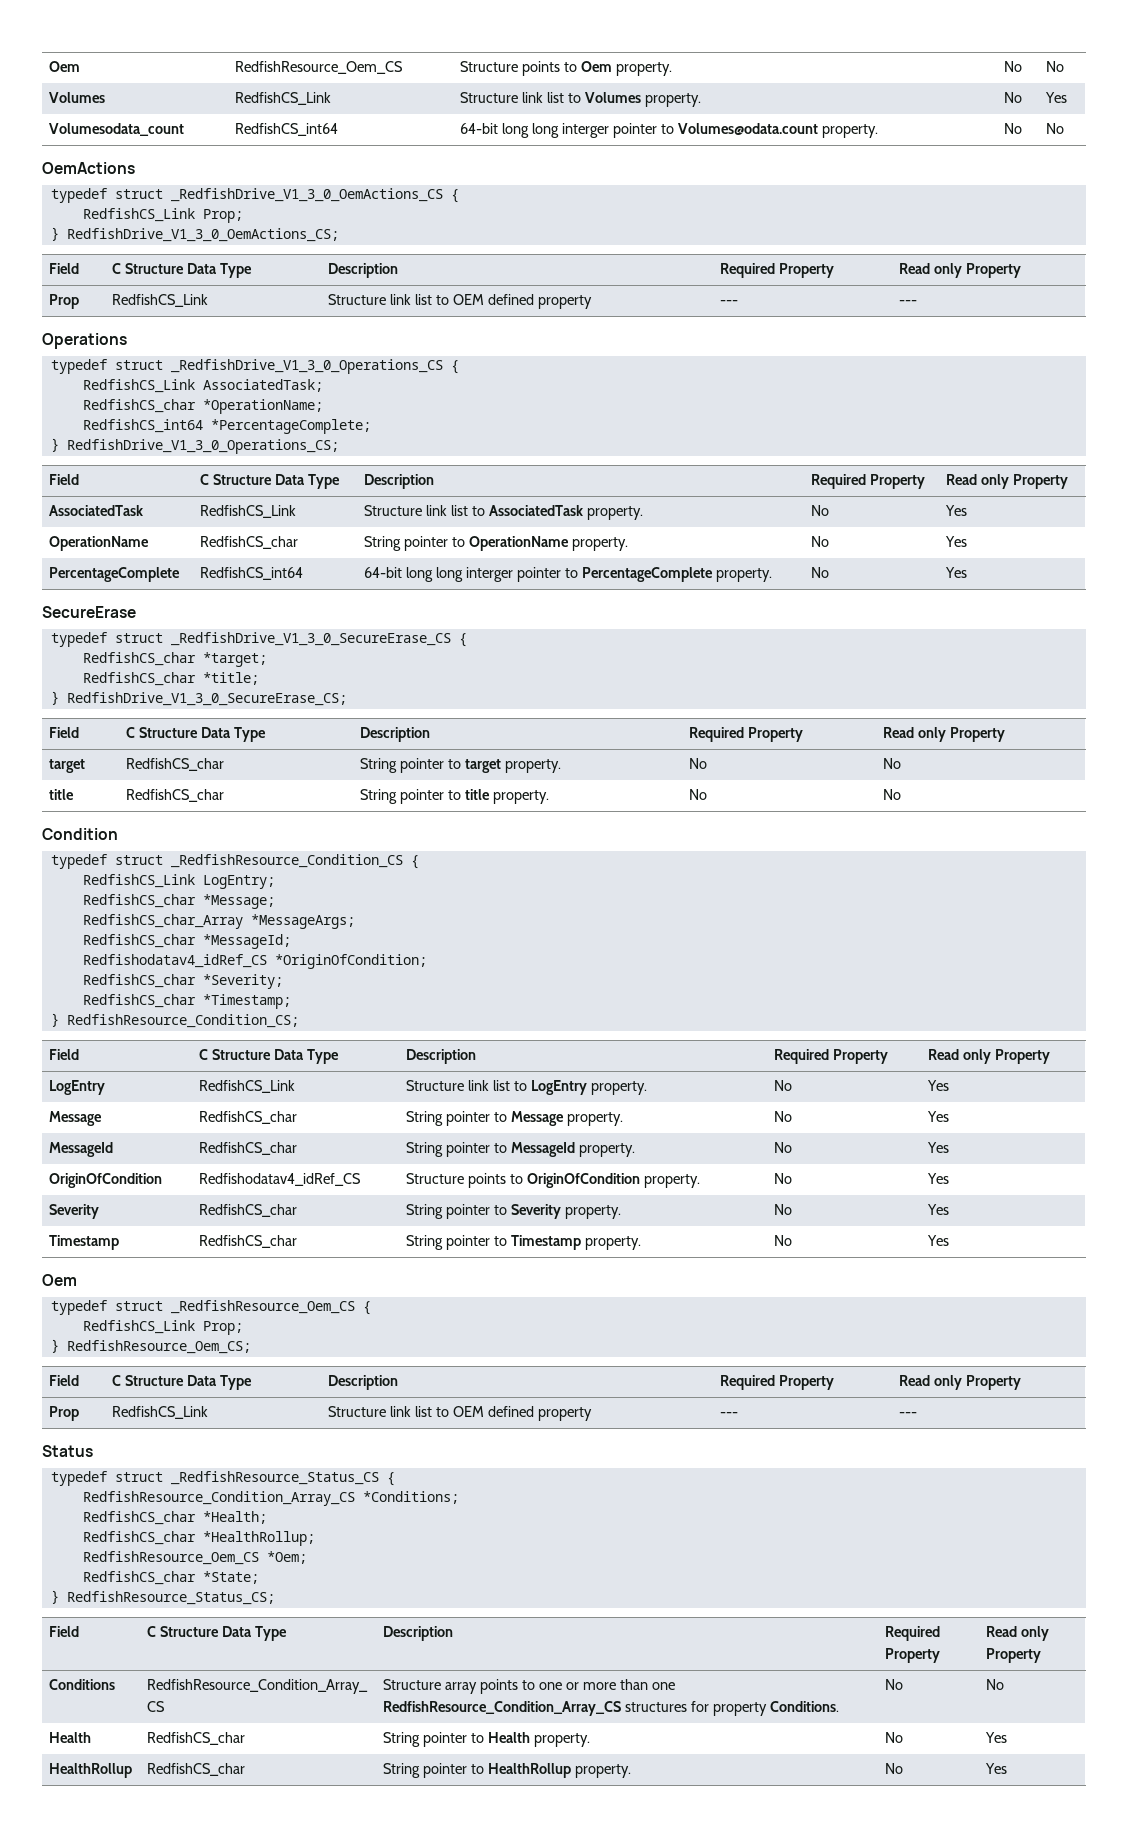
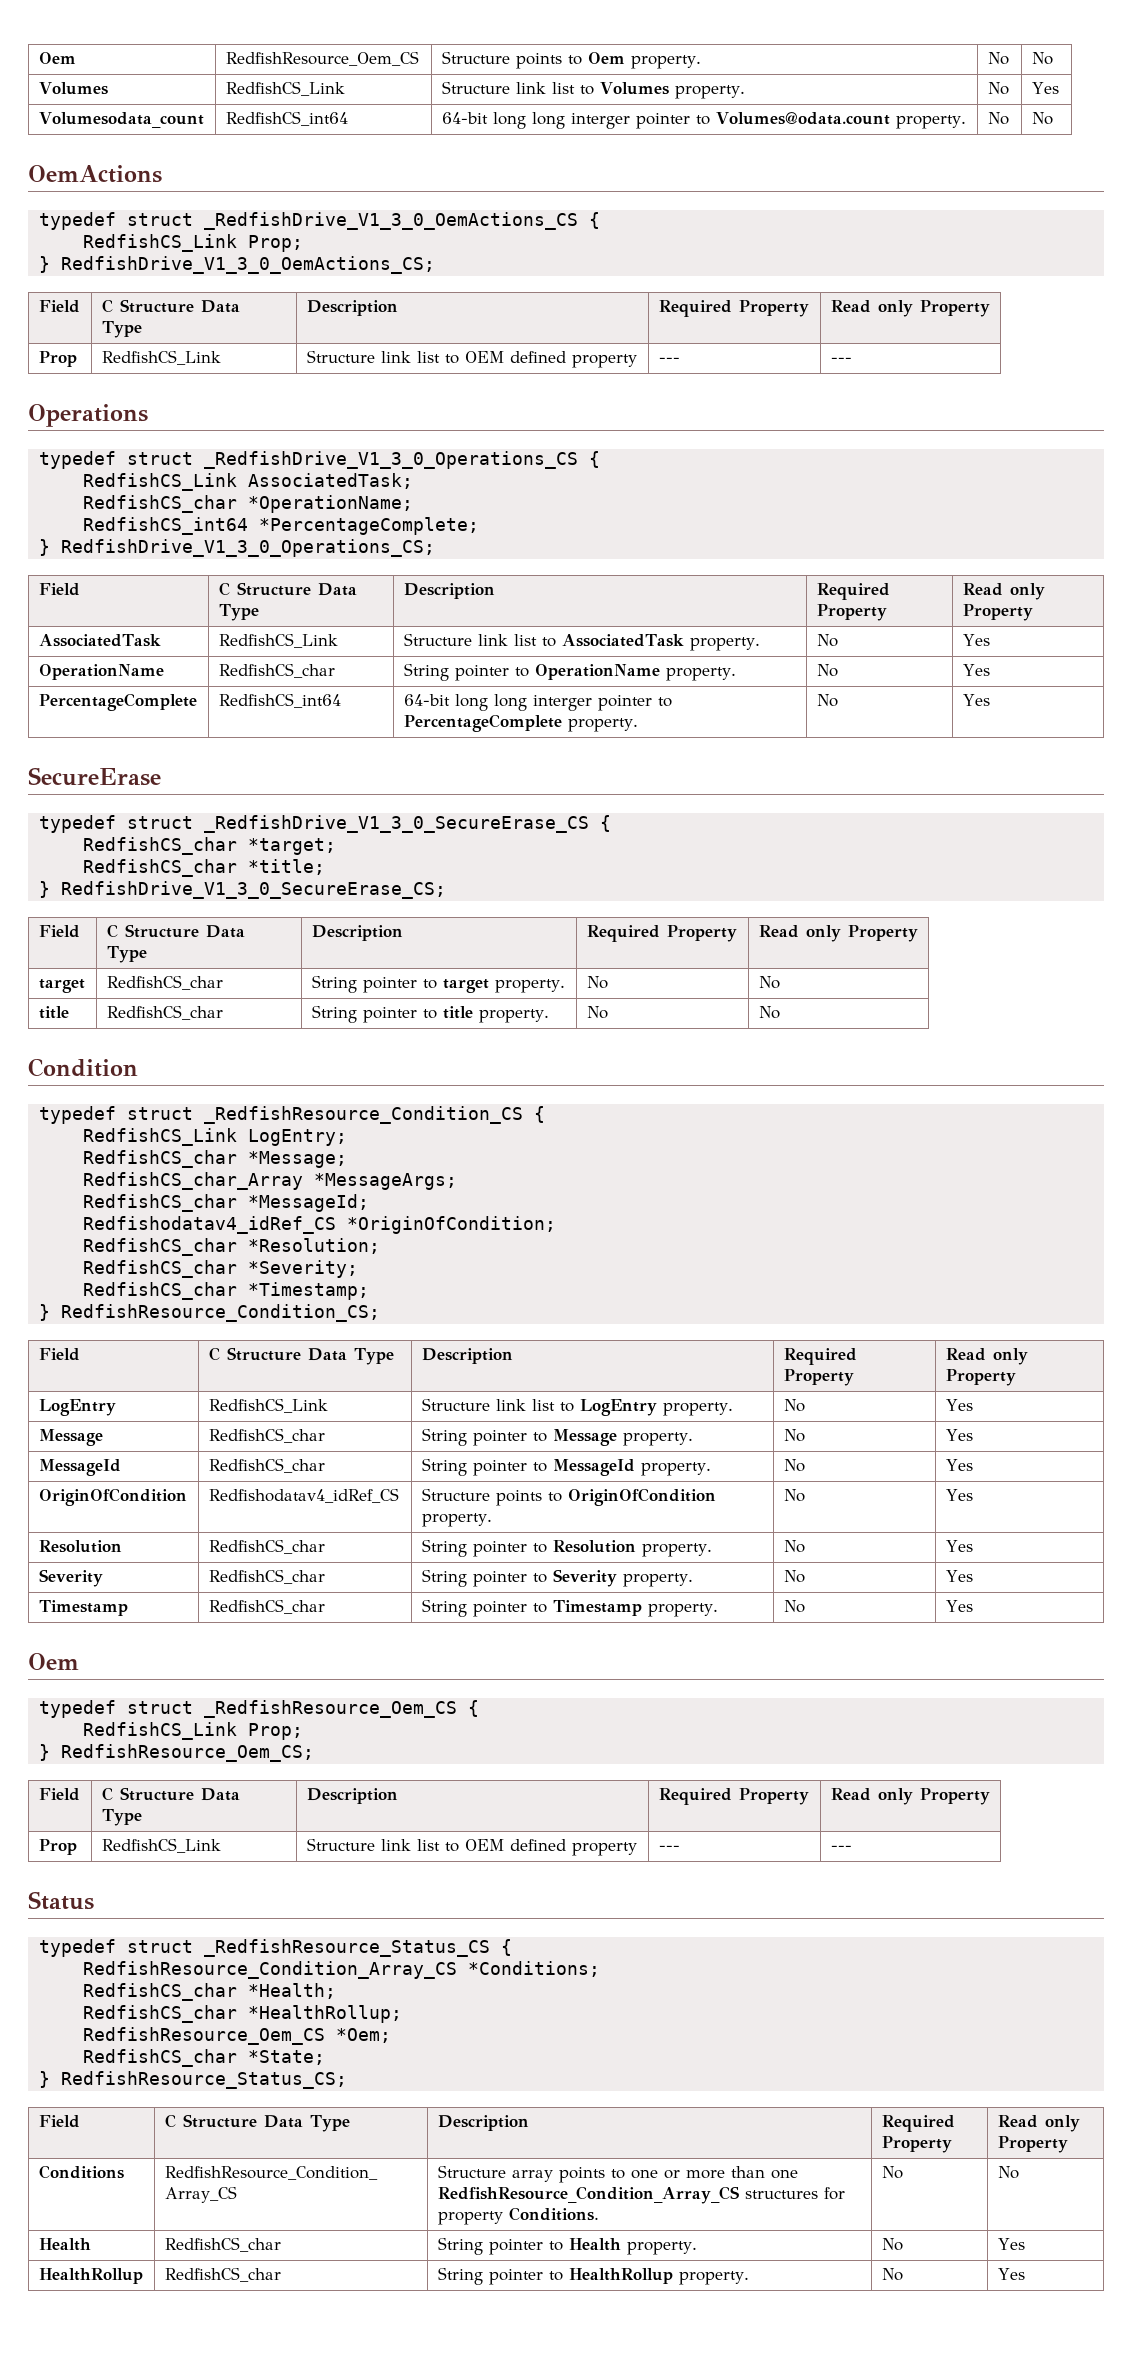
+ RedfishCS_char *Resolution;
+ Resolution | RedfishCS_char | String pointer to Resolution property. | No | Yes

